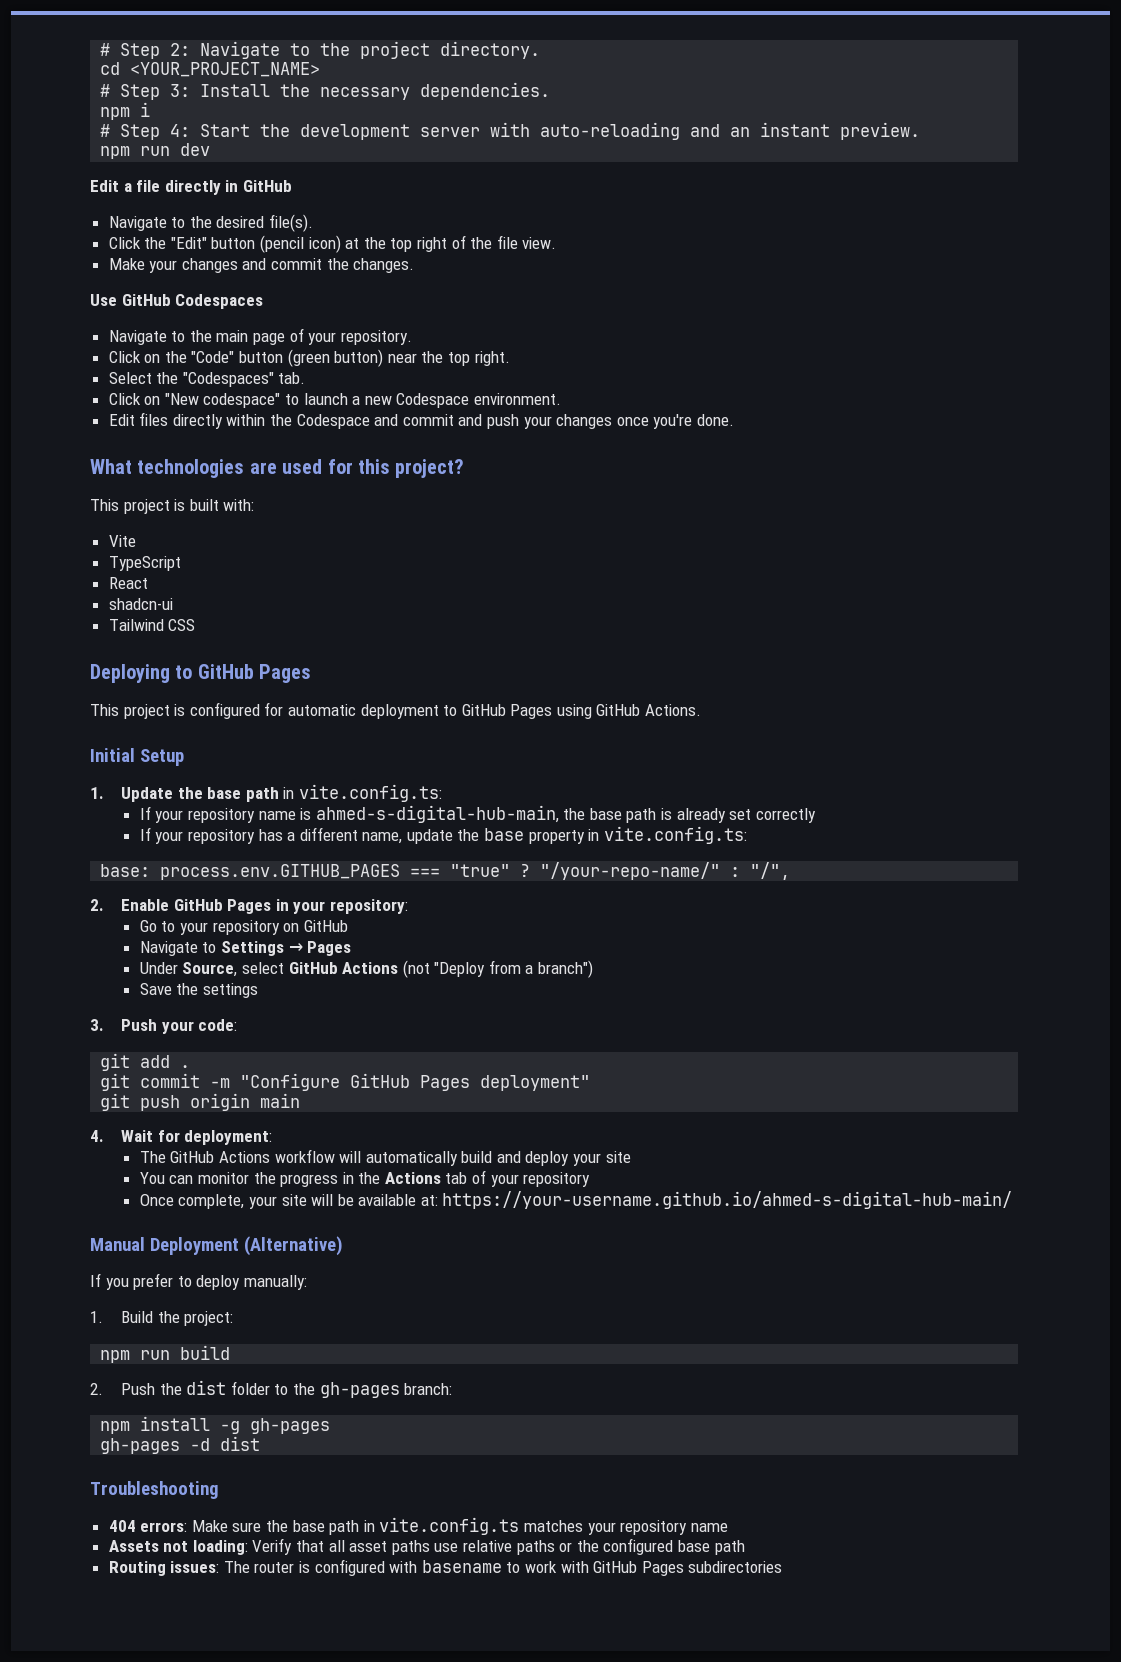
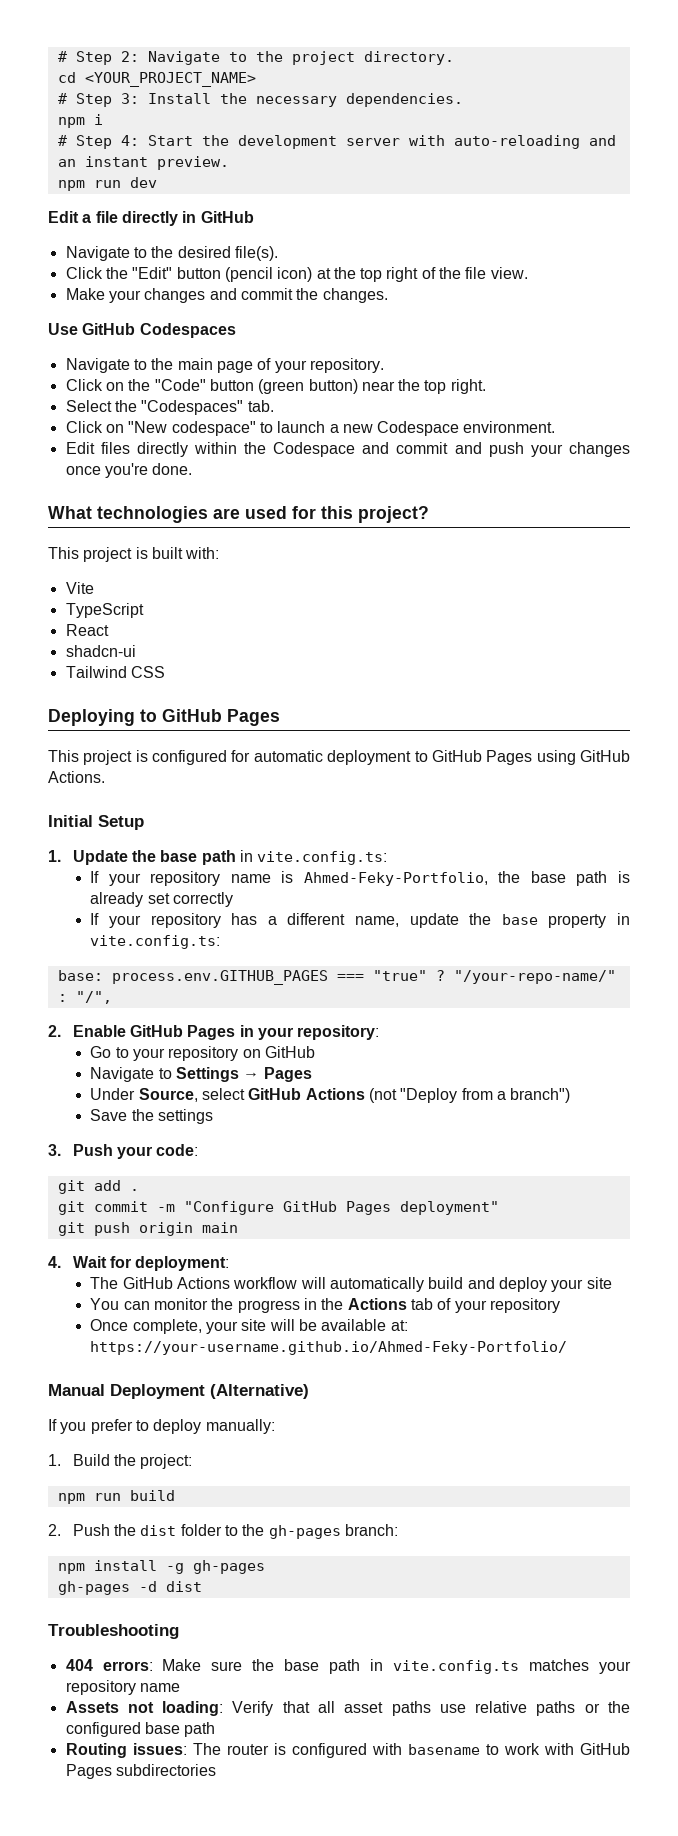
- If your repository name is ahmed-s-digital-hub-main, the base path is already set correctly
+ If your repository name is Ahmed-Feky-Portfolio, the base path is already set correctly
- Once complete, your site will be available at: https://your-username.github.io/ahmed-s-digital-hub-main/
+ Once complete, your site will be available at: https://your-username.github.io/Ahmed-Feky-Portfolio/

